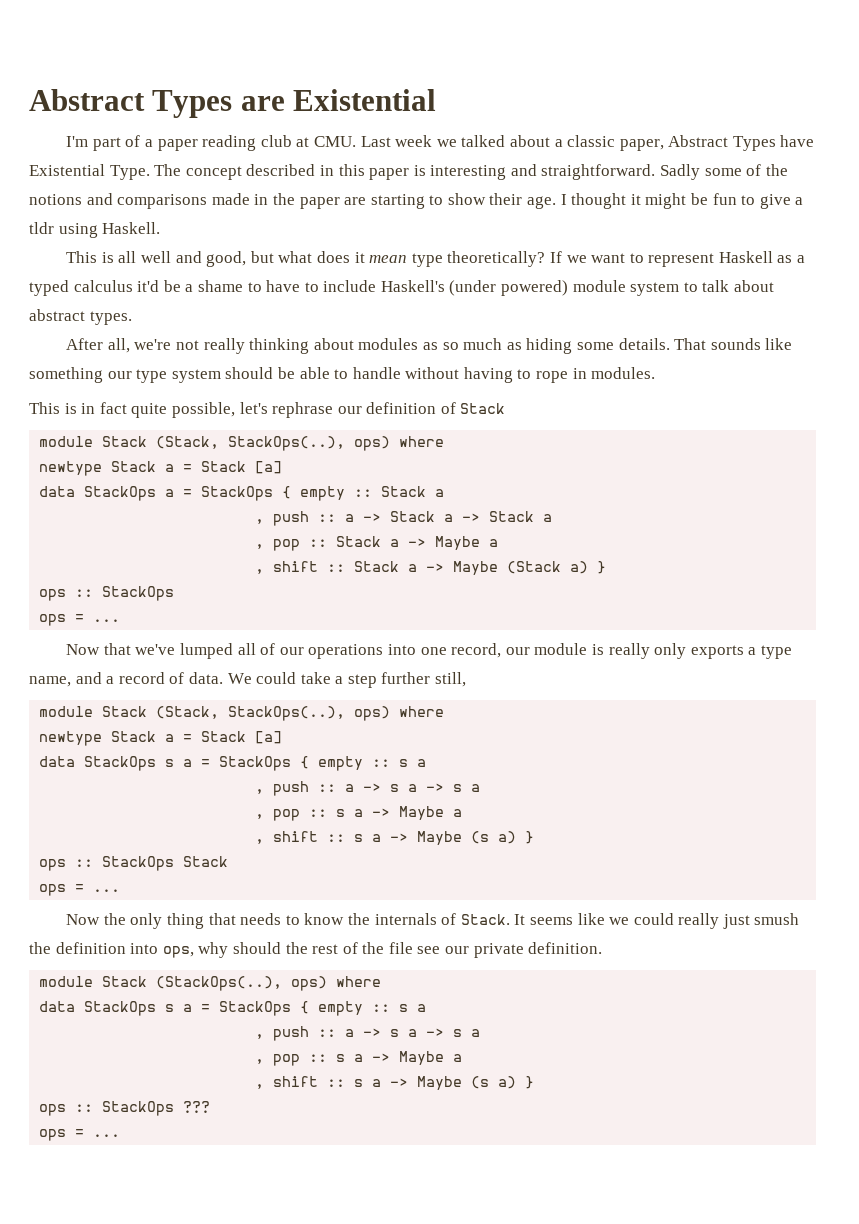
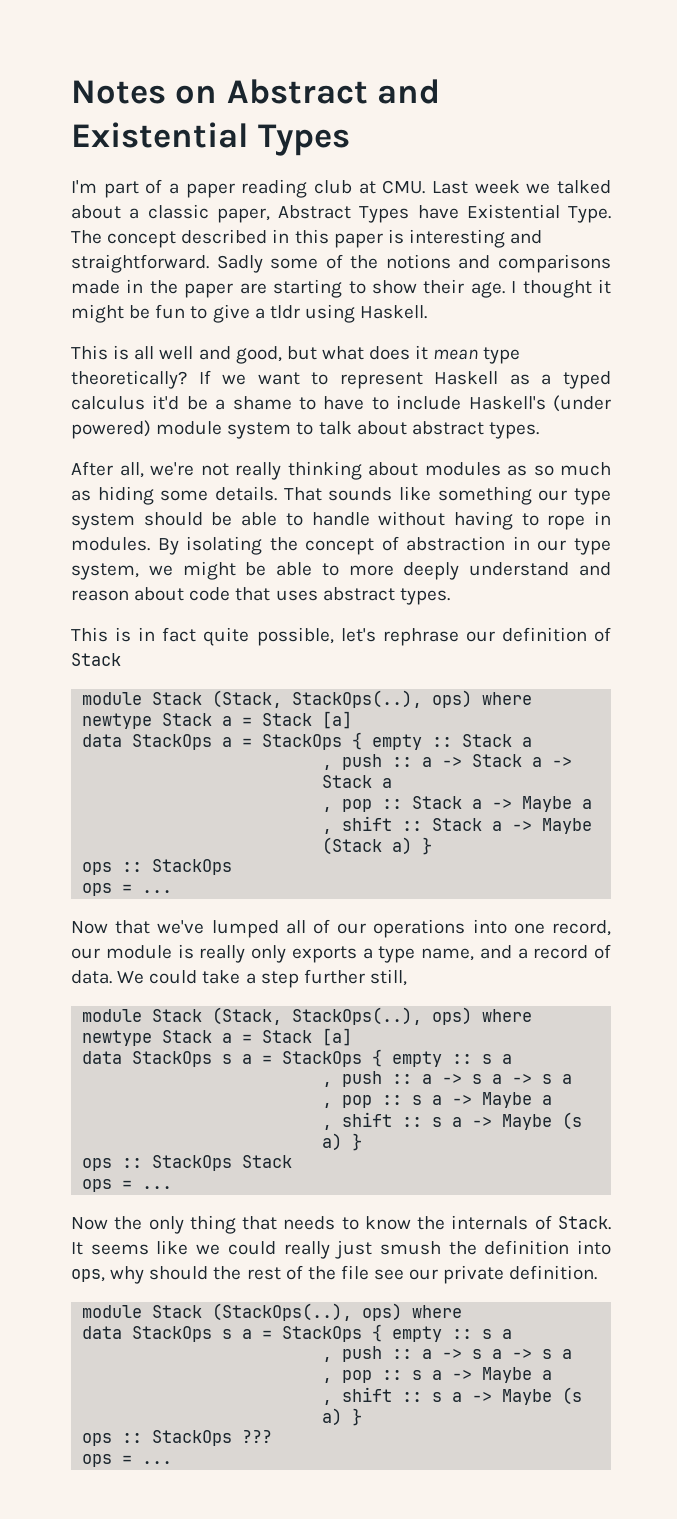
- Abstract Types are Existential
+ Notes on Abstract and Existential Types
+ By isolating the concept of abstraction in our type system, we might be able to more deeply understand and reason about code that uses abstract types.

